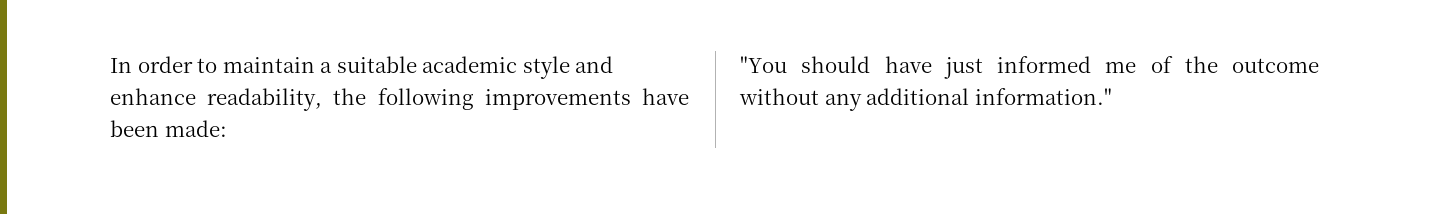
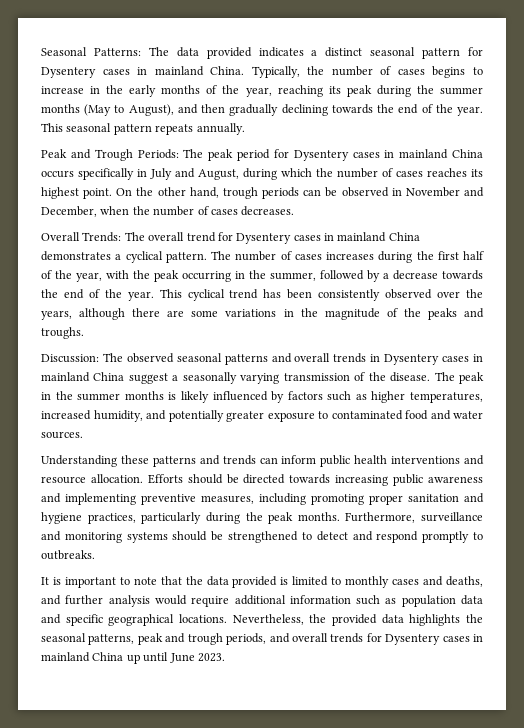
- In order to maintain a suitable academic style and enhance readability, the following improvements have been made:
- "You should have just informed me of the outcome without any additional information."
+ Seasonal Patterns: The data provided indicates a distinct seasonal pattern for Dysentery cases in mainland China. Typically, the number of cases begins to increase in the early months of the year, reaching its peak during the summer months (May to August), and then gradually declining towards the end of the year. This seasonal pattern repeats annually.
+ Peak and Trough Periods: The peak period for Dysentery cases in mainland China occurs specifically in July and August, during which the number of cases reaches its highest point. On the other hand, trough periods can be observed in November and December, when the number of cases decreases.
+ Overall Trends: The overall trend for Dysentery cases in mainland China demonstrates a cyclical pattern. The number of cases increases during the first half of the year, with the peak occurring in the summer, followed by a decrease towards the end of the year. This cyclical trend has been consistently observed over the years, although there are some variations in the magnitude of the peaks and troughs.
+ Discussion: The observed seasonal patterns and overall trends in Dysentery cases in mainland China suggest a seasonally varying transmission of the disease. The peak in the summer months is likely influenced by factors such as higher temperatures, increased humidity, and potentially greater exposure to contaminated food and water sources.
+ Understanding these patterns and trends can inform public health interventions and resource allocation. Efforts should be directed towards increasing public awareness and implementing preventive measures, including promoting proper sanitation and hygiene practices, particularly during the peak months. Furthermore, surveillance and monitoring systems should be strengthened to detect and respond promptly to outbreaks.
+ It is important to note that the data provided is limited to monthly cases and deaths, and further analysis would require additional information such as population data and specific geographical locations. Nevertheless, the provided data highlights the seasonal patterns, peak and trough periods, and overall trends for Dysentery cases in mainland China up until June 2023.

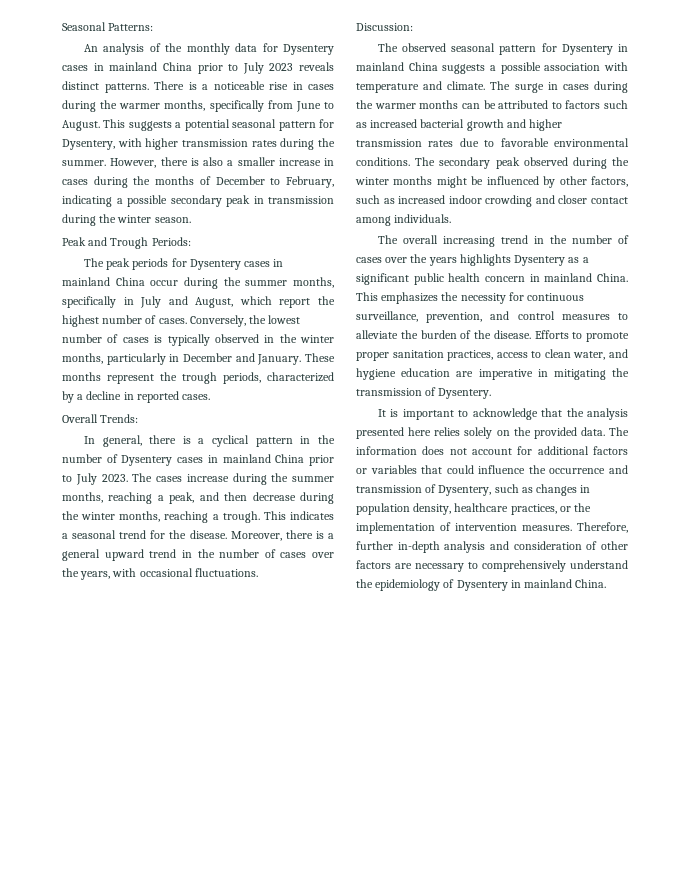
- Seasonal Patterns: The data provided indicates a distinct seasonal pattern for Dysentery cases in mainland China. Typically, the number of cases begins to increase in the early months of the year, reaching its peak during the summer months (May to August), and then gradually declining towards the end of the year. This seasonal pattern repeats annually.
- Peak and Trough Periods: The peak period for Dysentery cases in mainland China occurs specifically in July and August, during which the number of cases reaches its highest point. On the other hand, trough periods can be observed in November and December, when the number of cases decreases.
- Overall Trends: The overall trend for Dysentery cases in mainland China demonstrates a cyclical pattern. The number of cases increases during the first half of the year, with the peak occurring in the summer, followed by a decrease towards the end of the year. This cyclical trend has been consistently observed over the years, although there are some variations in the magnitude of the peaks and troughs.
- Discussion: The observed seasonal patterns and overall trends in Dysentery cases in mainland China suggest a seasonally varying transmission of the disease. The peak in the summer months is likely influenced by factors such as higher temperatures, increased humidity, and potentially greater exposure to contaminated food and water sources.
- Understanding these patterns and trends can inform public health interventions and resource allocation. Efforts should be directed towards increasing public awareness and implementing preventive measures, including promoting proper sanitation and hygiene practices, particularly during the peak months. Furthermore, surveillance and monitoring systems should be strengthened to detect and respond promptly to outbreaks.
+ Seasonal Patterns:
+ An analysis of the monthly data for Dysentery cases in mainland China prior to July 2023 reveals distinct patterns. There is a noticeable rise in cases during the warmer months, specifically from June to August. This suggests a potential seasonal pattern for Dysentery, with higher transmission rates during the summer. However, there is also a smaller increase in cases during the months of December to February, indicating a possible secondary peak in transmission during the winter season.
+ Peak and Trough Periods:
+ The peak periods for Dysentery cases in mainland China occur during the summer months, specifically in July and August, which report the highest number of cases. Conversely, the lowest number of cases is typically observed in the winter months, particularly in December and January. These months represent the trough periods, characterized by a decline in reported cases.
+ Overall Trends:
+ In general, there is a cyclical pattern in the number of Dysentery cases in mainland China prior to July 2023. The cases increase during the summer months, reaching a peak, and then decrease during the winter months, reaching a trough. This indicates a seasonal trend for the disease. Moreover, there is a general upward trend in the number of cases over the years, with occasional fluctuations.
+ Discussion:
+ The observed seasonal pattern for Dysentery in mainland China suggests a possible association with temperature and climate. The surge in cases during the warmer months can be attributed to factors such as increased bacterial growth and higher transmission rates due to favorable environmental conditions. The secondary peak observed during the winter months might be influenced by other factors, such as increased indoor crowding and closer contact among individuals.
+ The overall increasing trend in the number of cases over the years highlights Dysentery as a significant public health concern in mainland China. This emphasizes the necessity for continuous surveillance, prevention, and control measures to alleviate the burden of the disease. Efforts to promote proper sanitation practices, access to clean water, and hygiene education are imperative in mitigating the transmission of Dysentery.
- It is important to note that the data provided is limited to monthly cases and deaths, and further analysis would require additional information such as population data and specific geographical locations. Nevertheless, the provided data highlights the seasonal patterns, peak and trough periods, and overall trends for Dysentery cases in mainland China up until June 2023.
+ It is important to acknowledge that the analysis presented here relies solely on the provided data. The information does not account for additional factors or variables that could influence the occurrence and transmission of Dysentery, such as changes in population density, healthcare practices, or the implementation of intervention measures. Therefore, further in-depth analysis and consideration of other factors are necessary to comprehensively understand the epidemiology of Dysentery in mainland China.

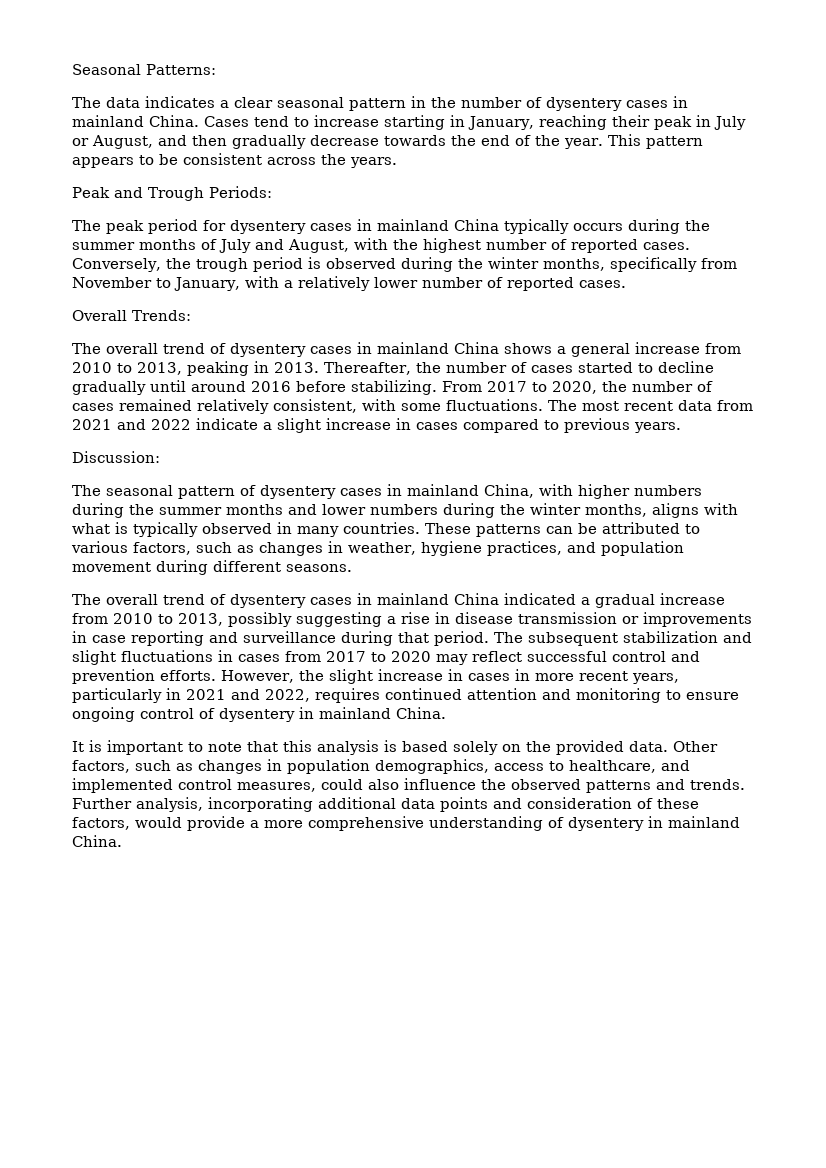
- An analysis of the monthly data for Dysentery cases in mainland China prior to July 2023 reveals distinct patterns. There is a noticeable rise in cases during the warmer months, specifically from June to August. This suggests a potential seasonal pattern for Dysentery, with higher transmission rates during the summer. However, there is also a smaller increase in cases during the months of December to February, indicating a possible secondary peak in transmission during the winter season.
+ The data indicates a clear seasonal pattern in the number of dysentery cases in mainland China. Cases tend to increase starting in January, reaching their peak in July or August, and then gradually decrease towards the end of the year. This pattern appears to be consistent across the years.
- The peak periods for Dysentery cases in mainland China occur during the summer months, specifically in July and August, which report the highest number of cases.
+ The peak period for dysentery cases in mainland China typically occurs during the summer months of July and August, with the highest number of reported cases.
- Conversely, the lowest number of cases is typically observed in the winter months, particularly in December and January. These months represent the trough periods, characterized by a decline in reported cases.
+ Conversely, the trough period is observed during the winter months, specifically from November to January, with a relatively lower number of reported cases.
  Overall Trends:
- In general, there is a cyclical pattern in the number of Dysentery cases in mainland China prior to July 2023. The cases increase during the summer months, reaching a peak, and then decrease during the winter months, reaching a trough. This indicates a seasonal trend for the disease. Moreover, there is a general upward trend in the number of cases over the years, with occasional fluctuations.
+ The overall trend of dysentery cases in mainland China shows a general increase from 2010 to 2013, peaking in 2013. Thereafter, the number of cases started to decline gradually until around 2016 before stabilizing. From 2017 to 2020, the number of cases remained relatively consistent, with some fluctuations. The most recent data from 2021 and 2022 indicate a slight increase in cases compared to previous years.
  Discussion:
- The observed seasonal pattern for Dysentery in mainland China suggests a possible association with temperature and climate. The surge in cases during the warmer months can be attributed to factors such as increased bacterial growth and higher transmission rates due to favorable environmental conditions. The secondary peak observed during the winter months might be influenced by other factors, such as increased indoor crowding and closer contact among individuals.
- The overall increasing trend in the number of cases over the years highlights Dysentery as a significant public health concern in mainland China. This emphasizes the necessity for continuous surveillance, prevention, and control measures to alleviate the burden of the disease. Efforts to promote proper sanitation practices, access to clean water, and hygiene education are imperative in mitigating the transmission of Dysentery.
- It is important to acknowledge that the analysis presented here relies solely on the provided data.
+ The seasonal pattern of dysentery cases in mainland China, with higher numbers during the summer months and lower numbers during the winter months, aligns with what is typically observed in many countries. These patterns can be attributed to various factors, such as changes in weather, hygiene practices, and population movement during different seasons.
+ The overall trend of dysentery cases in mainland China indicated a gradual increase from 2010 to 2013, possibly suggesting a rise in disease transmission or improvements in case reporting and surveillance during that period. The subsequent stabilization and slight fluctuations in cases from 2017 to 2020 may reflect successful control and prevention efforts. However, the slight increase in cases in more recent years, particularly in 2021 and 2022, requires continued attention and monitoring to ensure ongoing control of dysentery in mainland China.
+ It is important to note that this analysis is based solely on the provided data.
- The information does not account for additional factors or variables that could influence the occurrence and transmission of Dysentery, such as changes in population density, healthcare practices, or the implementation of intervention measures. Therefore, further in-depth analysis and consideration of other factors are necessary to comprehensively understand the epidemiology of Dysentery in mainland China.
+ Other factors, such as changes in population demographics, access to healthcare, and implemented control measures, could also influence the observed patterns and trends. Further analysis, incorporating additional data points and consideration of these factors, would provide a more comprehensive understanding of dysentery in mainland China.

